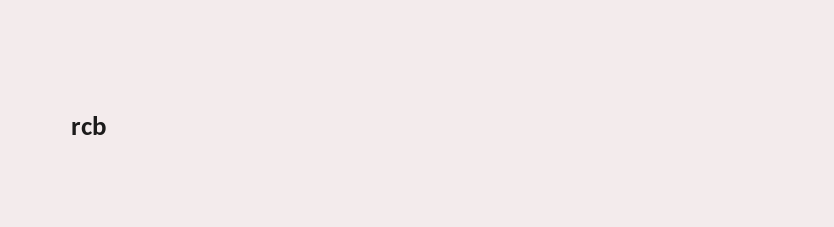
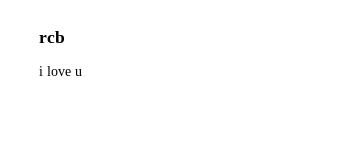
+ i love u

